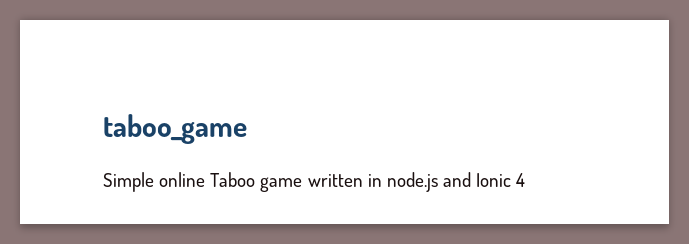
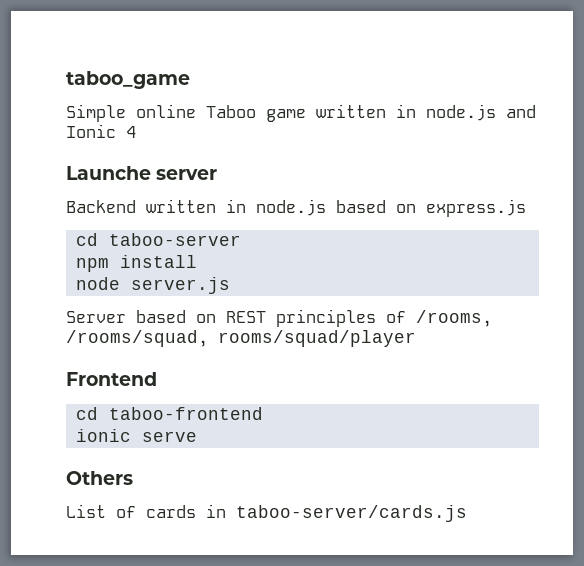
+ Launche server
+ Backend written in node.js based on express.js
+ cd taboo-server
+ npm install
+ node server.js
+ Server based on REST principles of /rooms, /rooms/squad, rooms/squad/player
+ Frontend
+ cd taboo-frontend
+ ionic serve
+ Others
+ List of cards in taboo-server/cards.js

